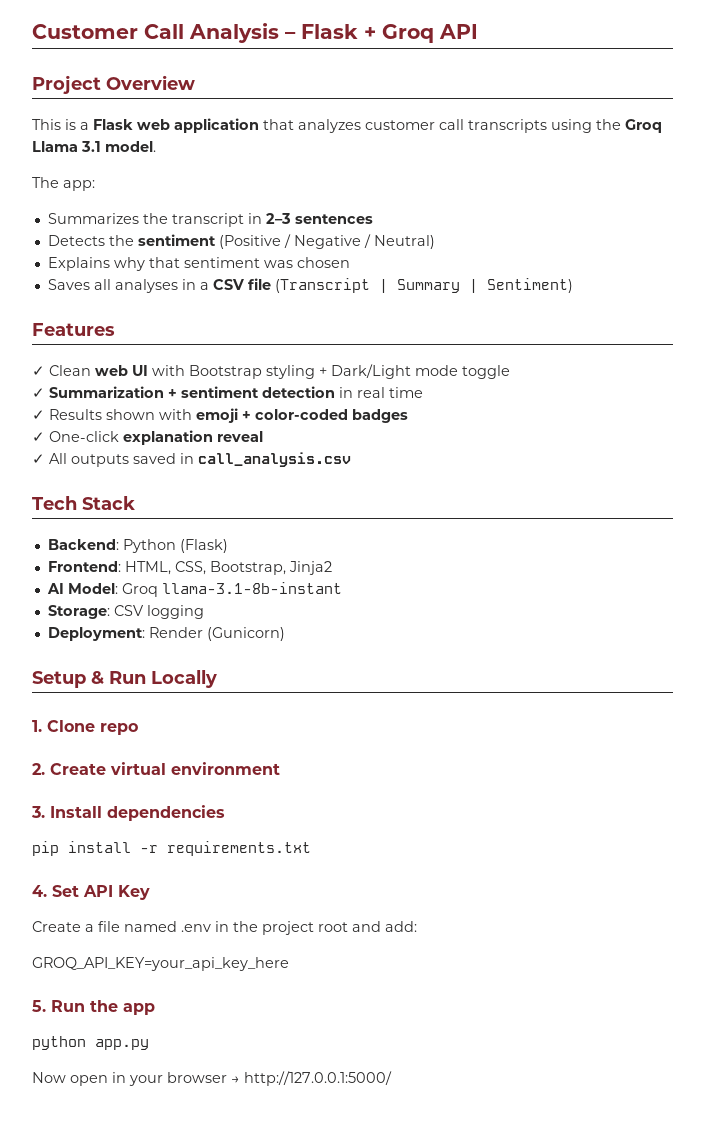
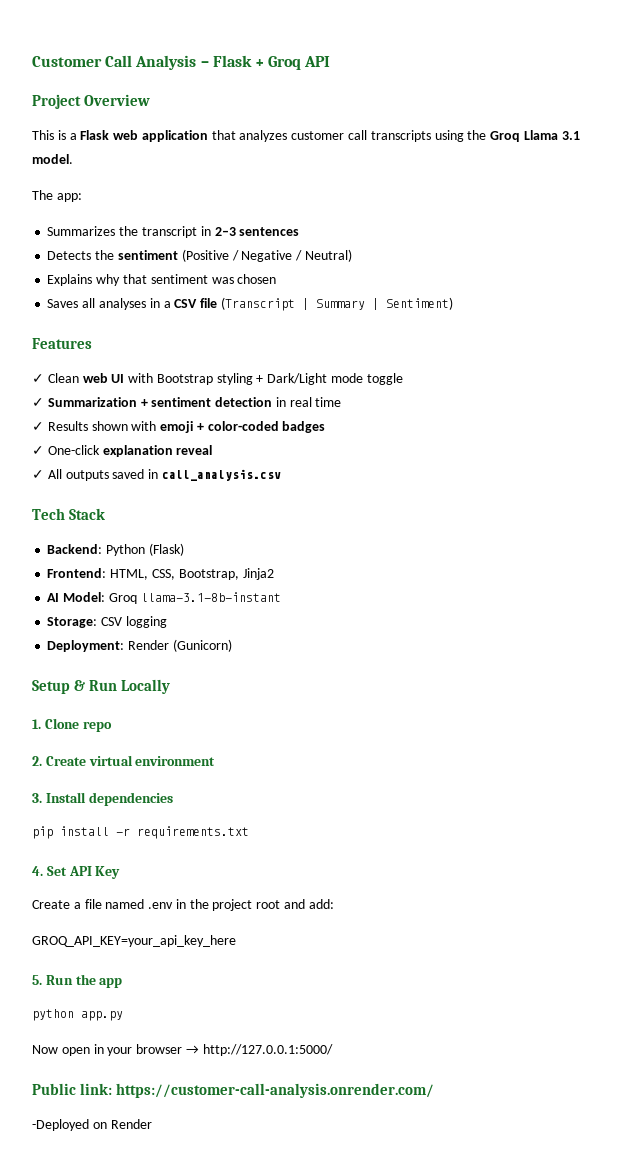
+ Public link: https://customer-call-analysis.onrender.com/
+ -Deployed on Render

